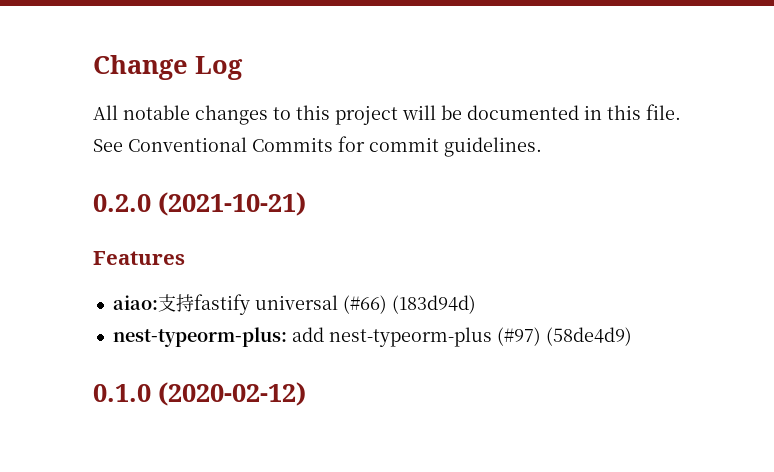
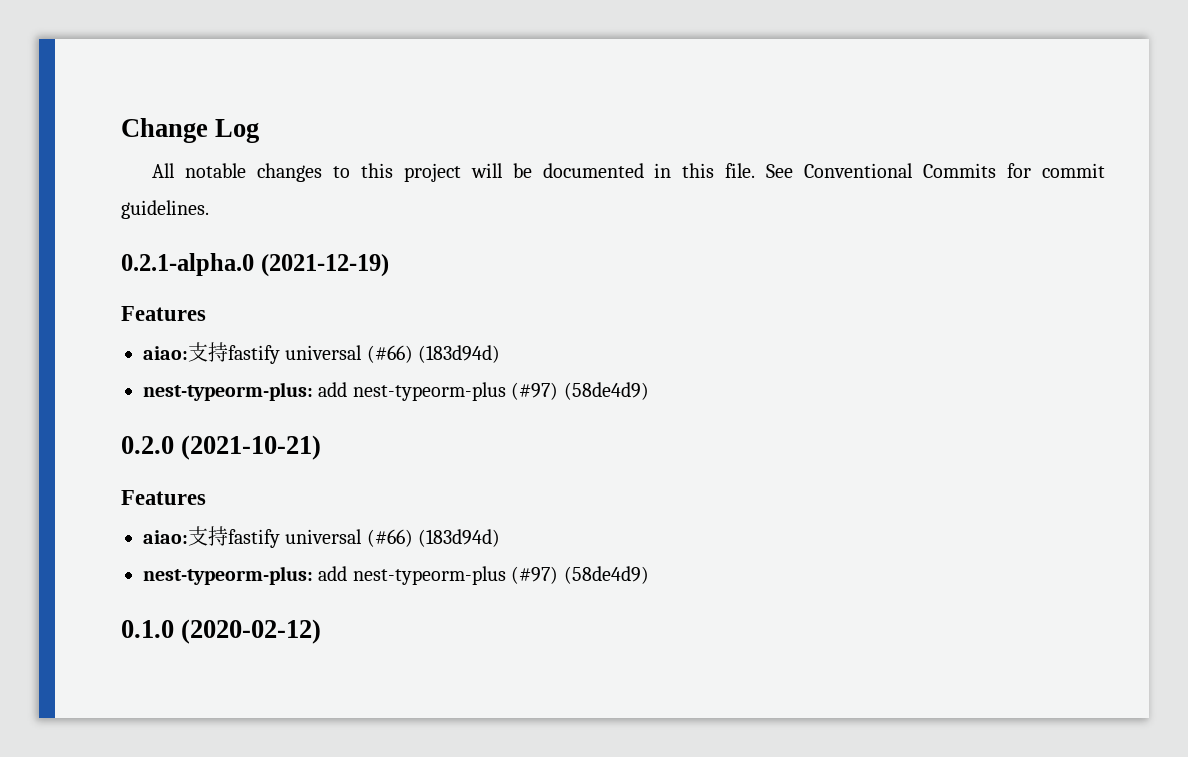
+ 0.2.1-alpha.0 (2021-12-19)
+ Features
+ aiao:支持fastify universal (#66) (183d94d)
+ nest-typeorm-plus: add nest-typeorm-plus (#97) (58de4d9)

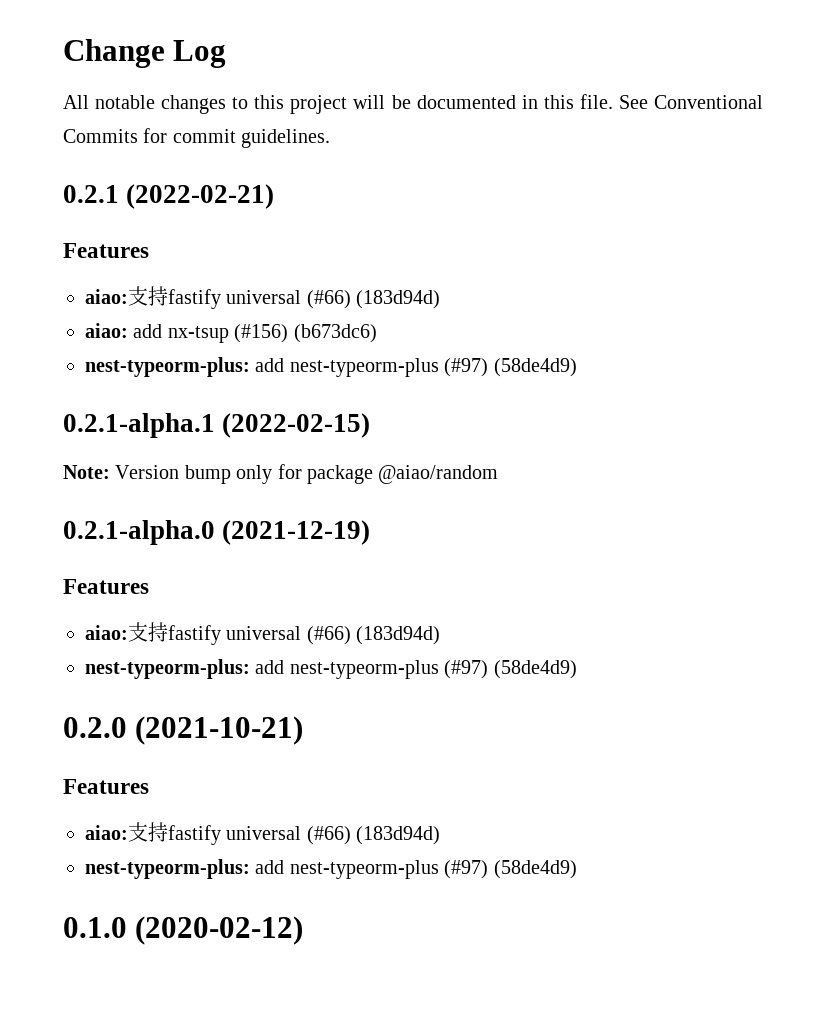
+ 0.2.1 (2022-02-21)
+ Features
+ aiao:支持fastify universal (#66) (183d94d)
+ aiao: add nx-tsup (#156) (b673dc6)
+ nest-typeorm-plus: add nest-typeorm-plus (#97) (58de4d9)
+ 0.2.1-alpha.1 (2022-02-15)
+ Note: Version bump only for package @aiao/random

